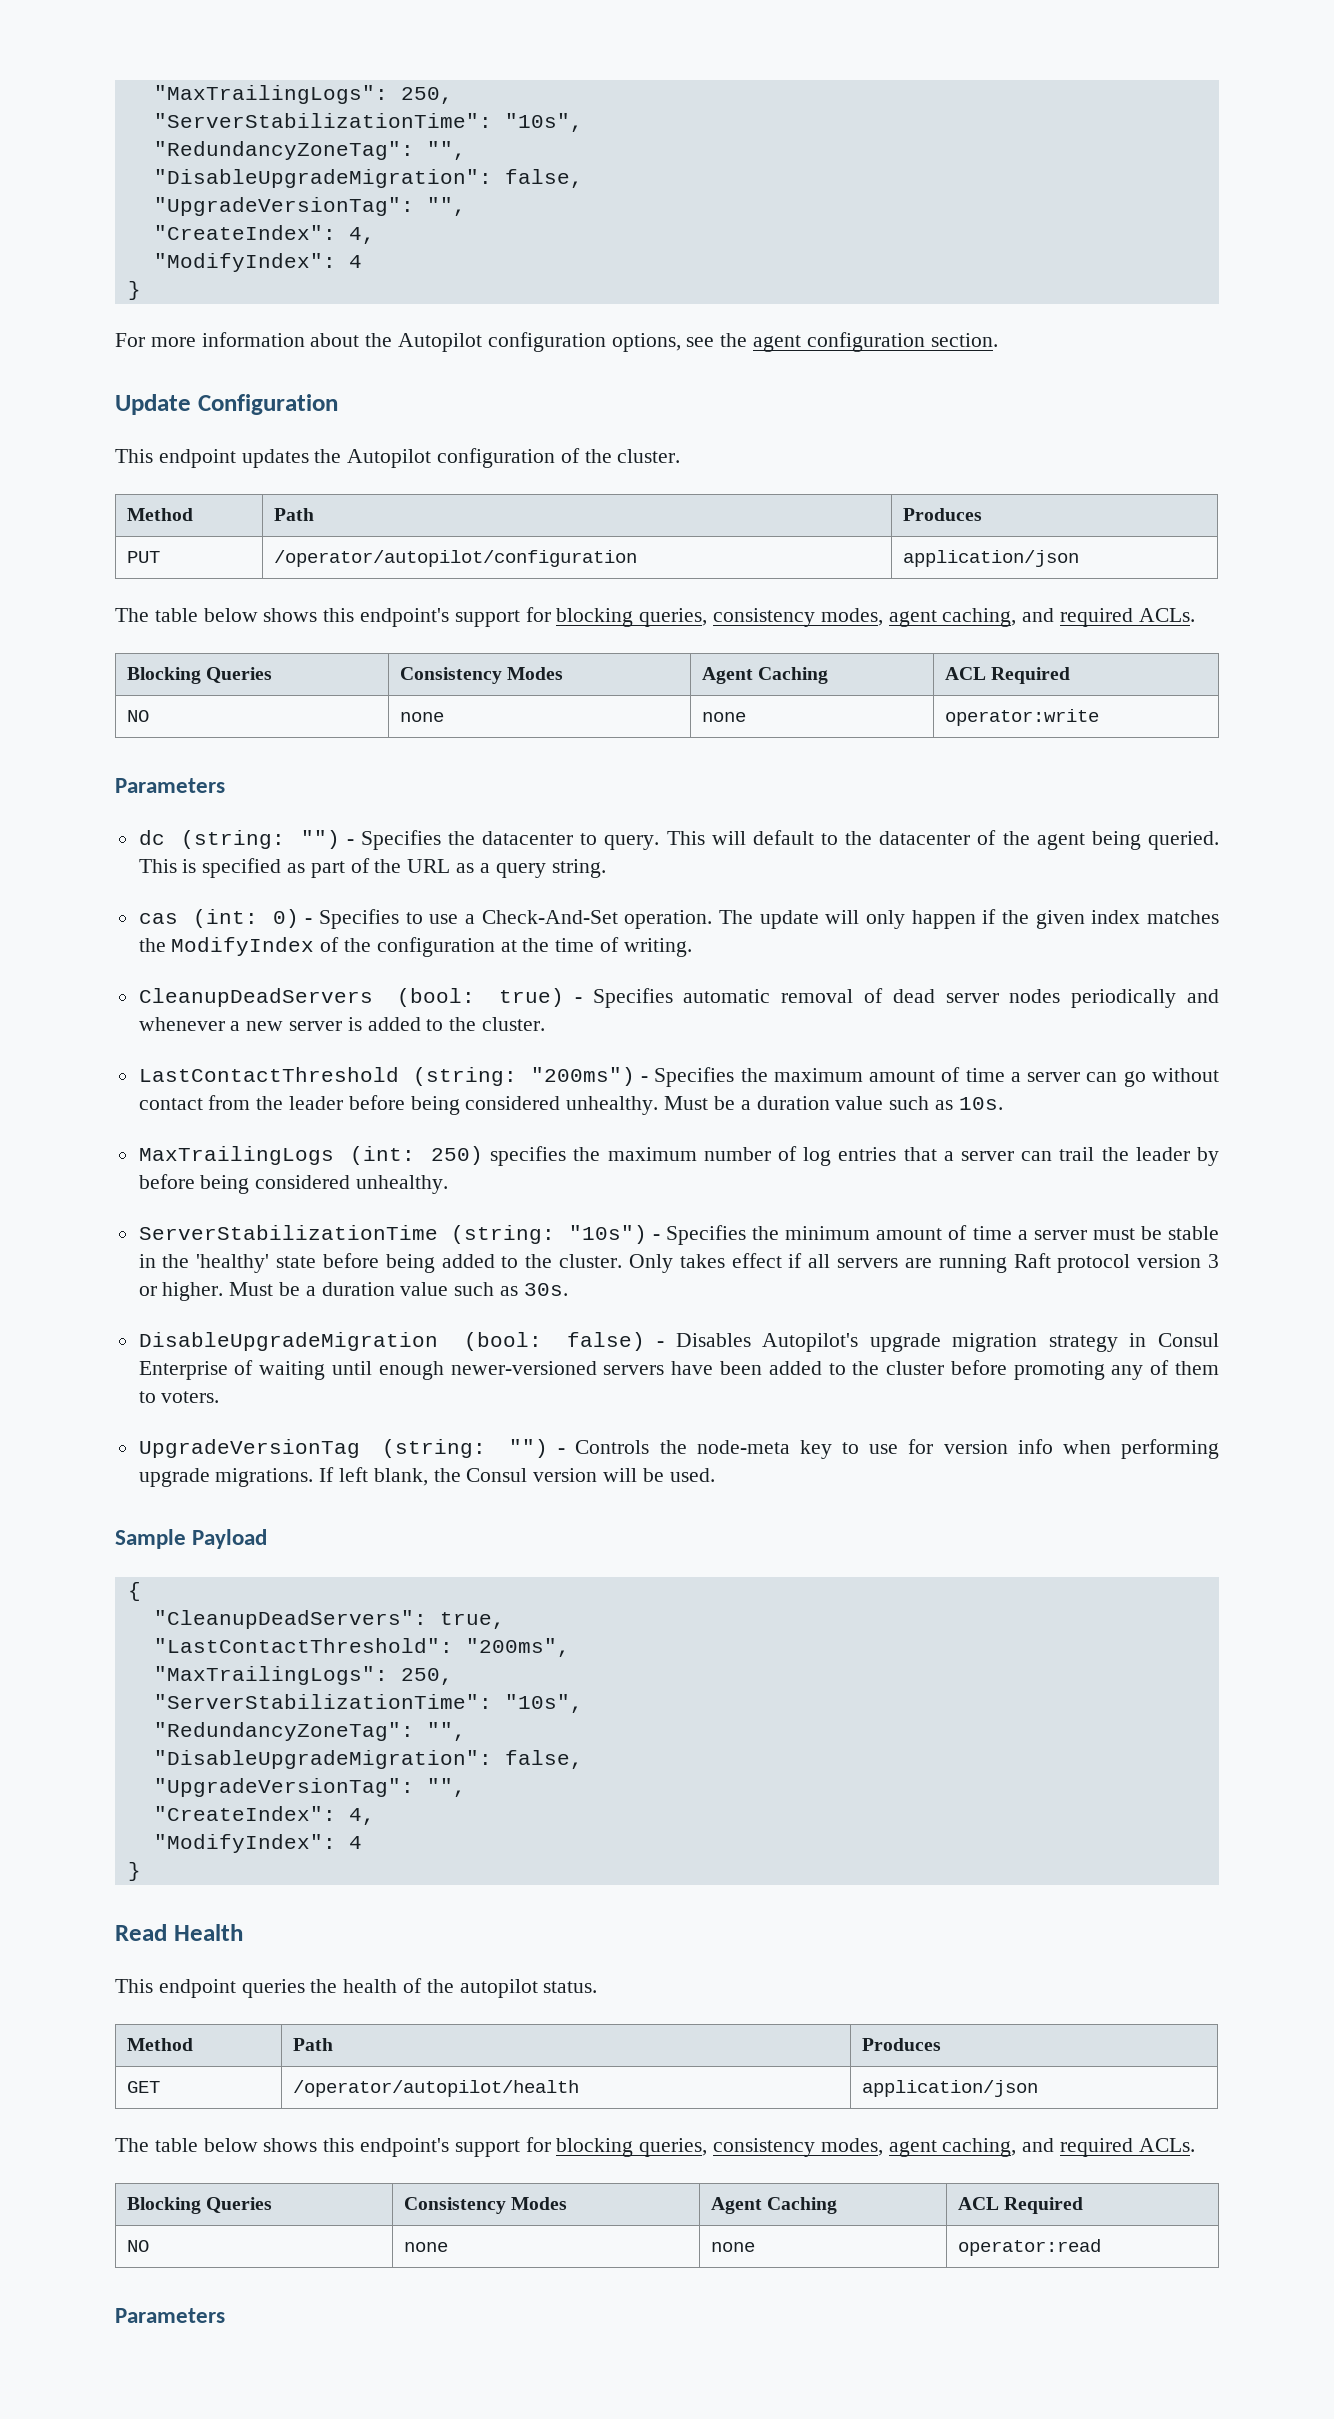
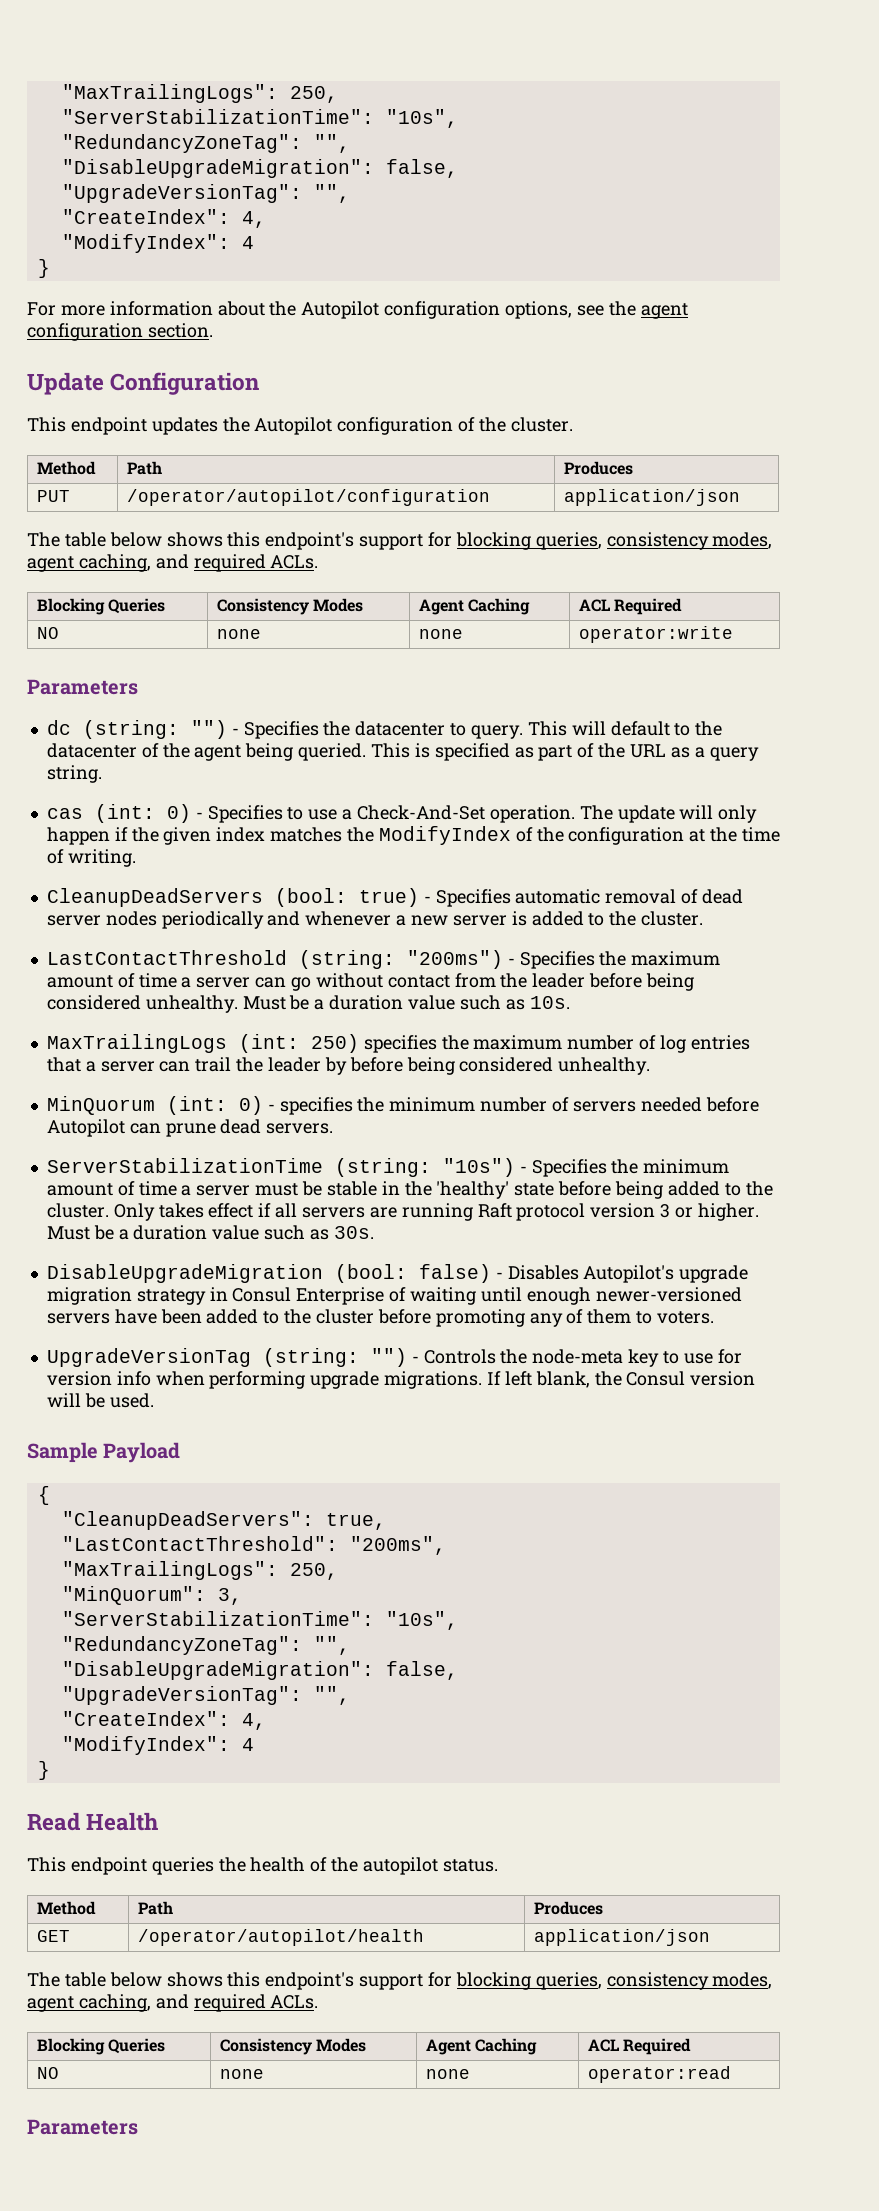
+ MinQuorum (int: 0) - specifies the minimum number of servers needed before Autopilot can prune dead servers.
+ "MinQuorum": 3,

